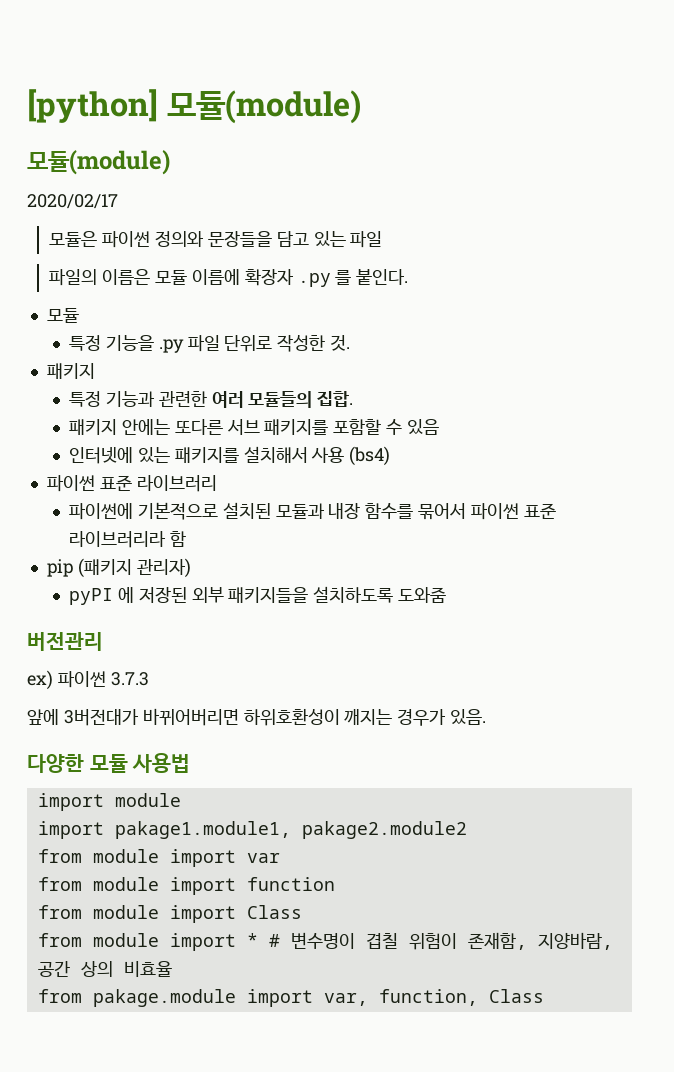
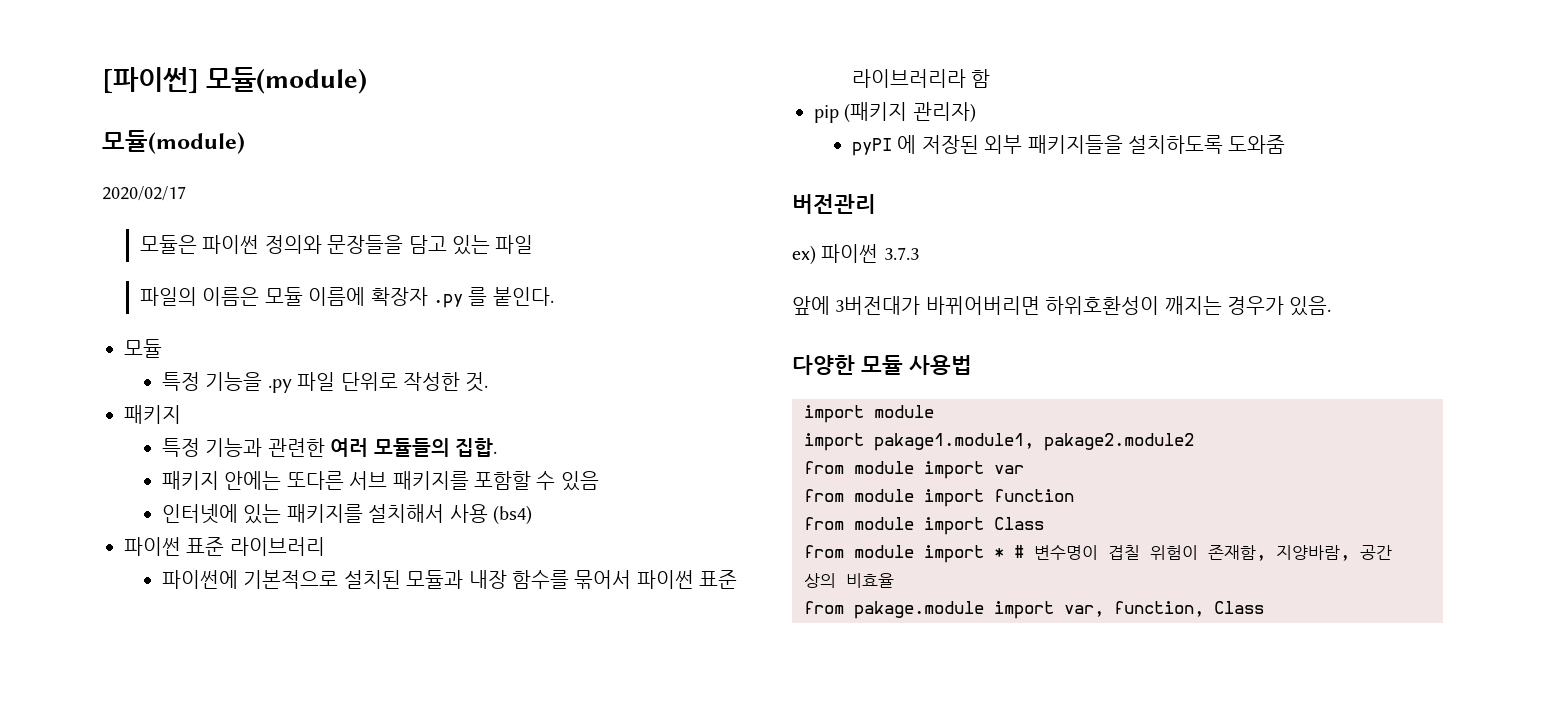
- [python] 모듈(module)
+ [파이썬] 모듈(module)

